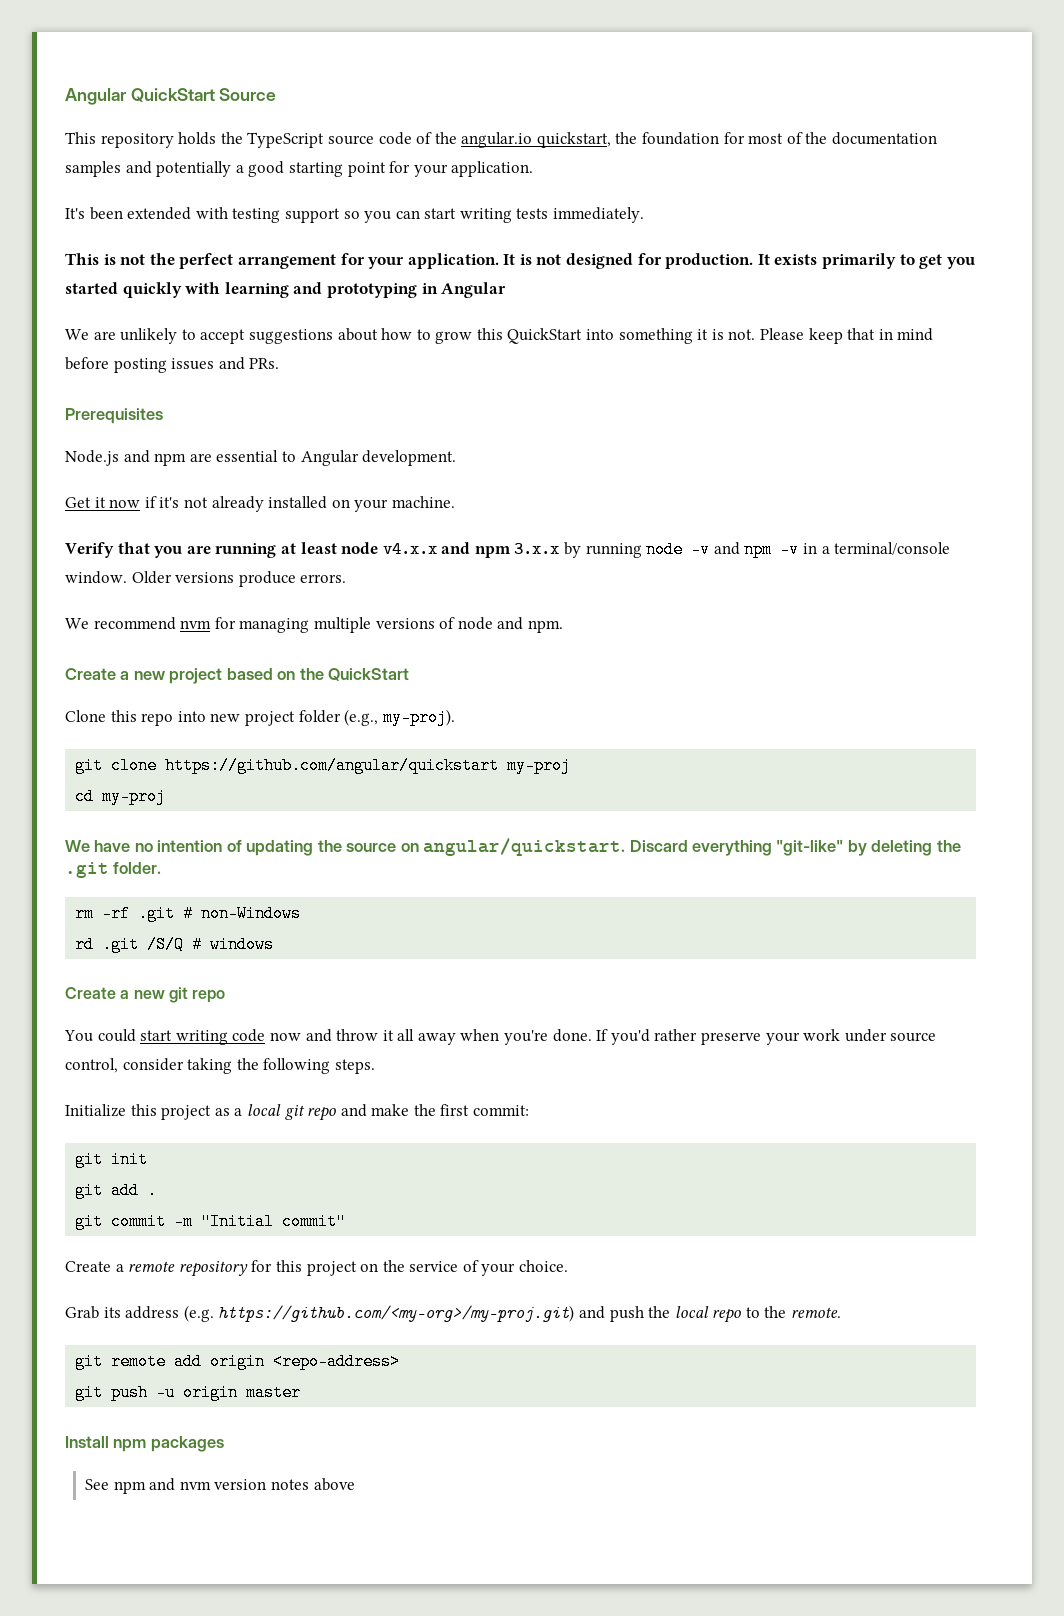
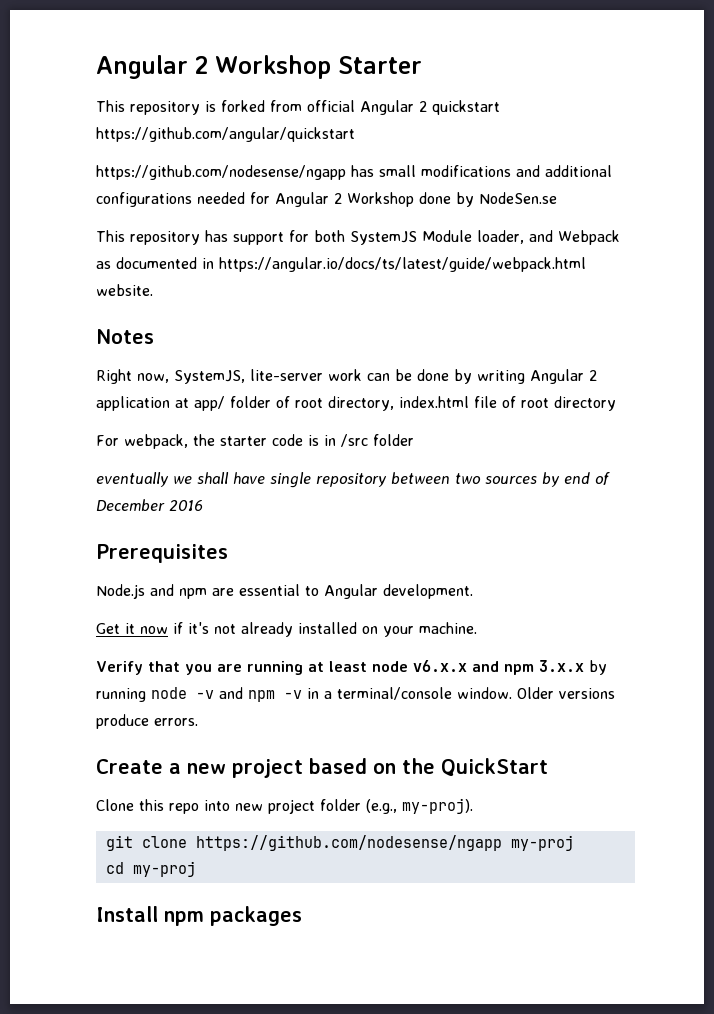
- Angular QuickStart Source
- This repository holds the TypeScript source code of the angular.io quickstart, the foundation for most of the documentation samples and potentially a good starting point for your application.
- It's been extended with testing support so you can start writing tests immediately.
- This is not the perfect arrangement for your application. It is not designed for production. It exists primarily to get you started quickly with learning and prototyping in Angular
- We are unlikely to accept suggestions about how to grow this QuickStart into something it is not. Please keep that in mind before posting issues and PRs.
+ Angular 2 Workshop Starter
+ This repository is forked from official Angular 2 quickstart https://github.com/angular/quickstart
+ https://github.com/nodesense/ngapp has small modifications and additional configurations needed for Angular 2 Workshop done by NodeSen.se
+ This repository has support for both SystemJS Module loader, and Webpack as documented in https://angular.io/docs/ts/latest/guide/webpack.html website.
+ Notes
+ Right now, SystemJS, lite-server work can be done by writing Angular 2 application at app/ folder of root directory, index.html file of root directory
+ For webpack, the starter code is in /src folder
+ eventually we shall have single repository between two sources by end of December 2016
- Verify that you are running at least node v4.x.x and npm 3.x.x by running node -v and npm -v in a terminal/console window.
+ Verify that you are running at least node v6.x.x and npm 3.x.x by running node -v and npm -v in a terminal/console window.
- We recommend nvm for managing multiple versions of node and npm.
- git clone https://github.com/angular/quickstart my-proj
+ git clone https://github.com/nodesense/ngapp my-proj
- We have no intention of updating the source on angular/quickstart. Discard everything "git-like" by deleting the .git folder.
- rm -rf .git # non-Windows
- rd .git /S/Q # windows
- Create a new git repo
- You could start writing code now and throw it all away when you're done. If you'd rather preserve your work under source control, consider taking the following steps.
- Initialize this project as a local git repo and make the first commit:
- git init
- git add .
- git commit -m "Initial commit"
- Create a remote repository for this project on the service of your choice.
- Grab its address (e.g. https://github.com/<my-org>/my-proj.git) and push the local repo to the remote.
- git remote add origin <repo-address>
- git push -u origin master
  Install npm packages
- See npm and nvm version notes above

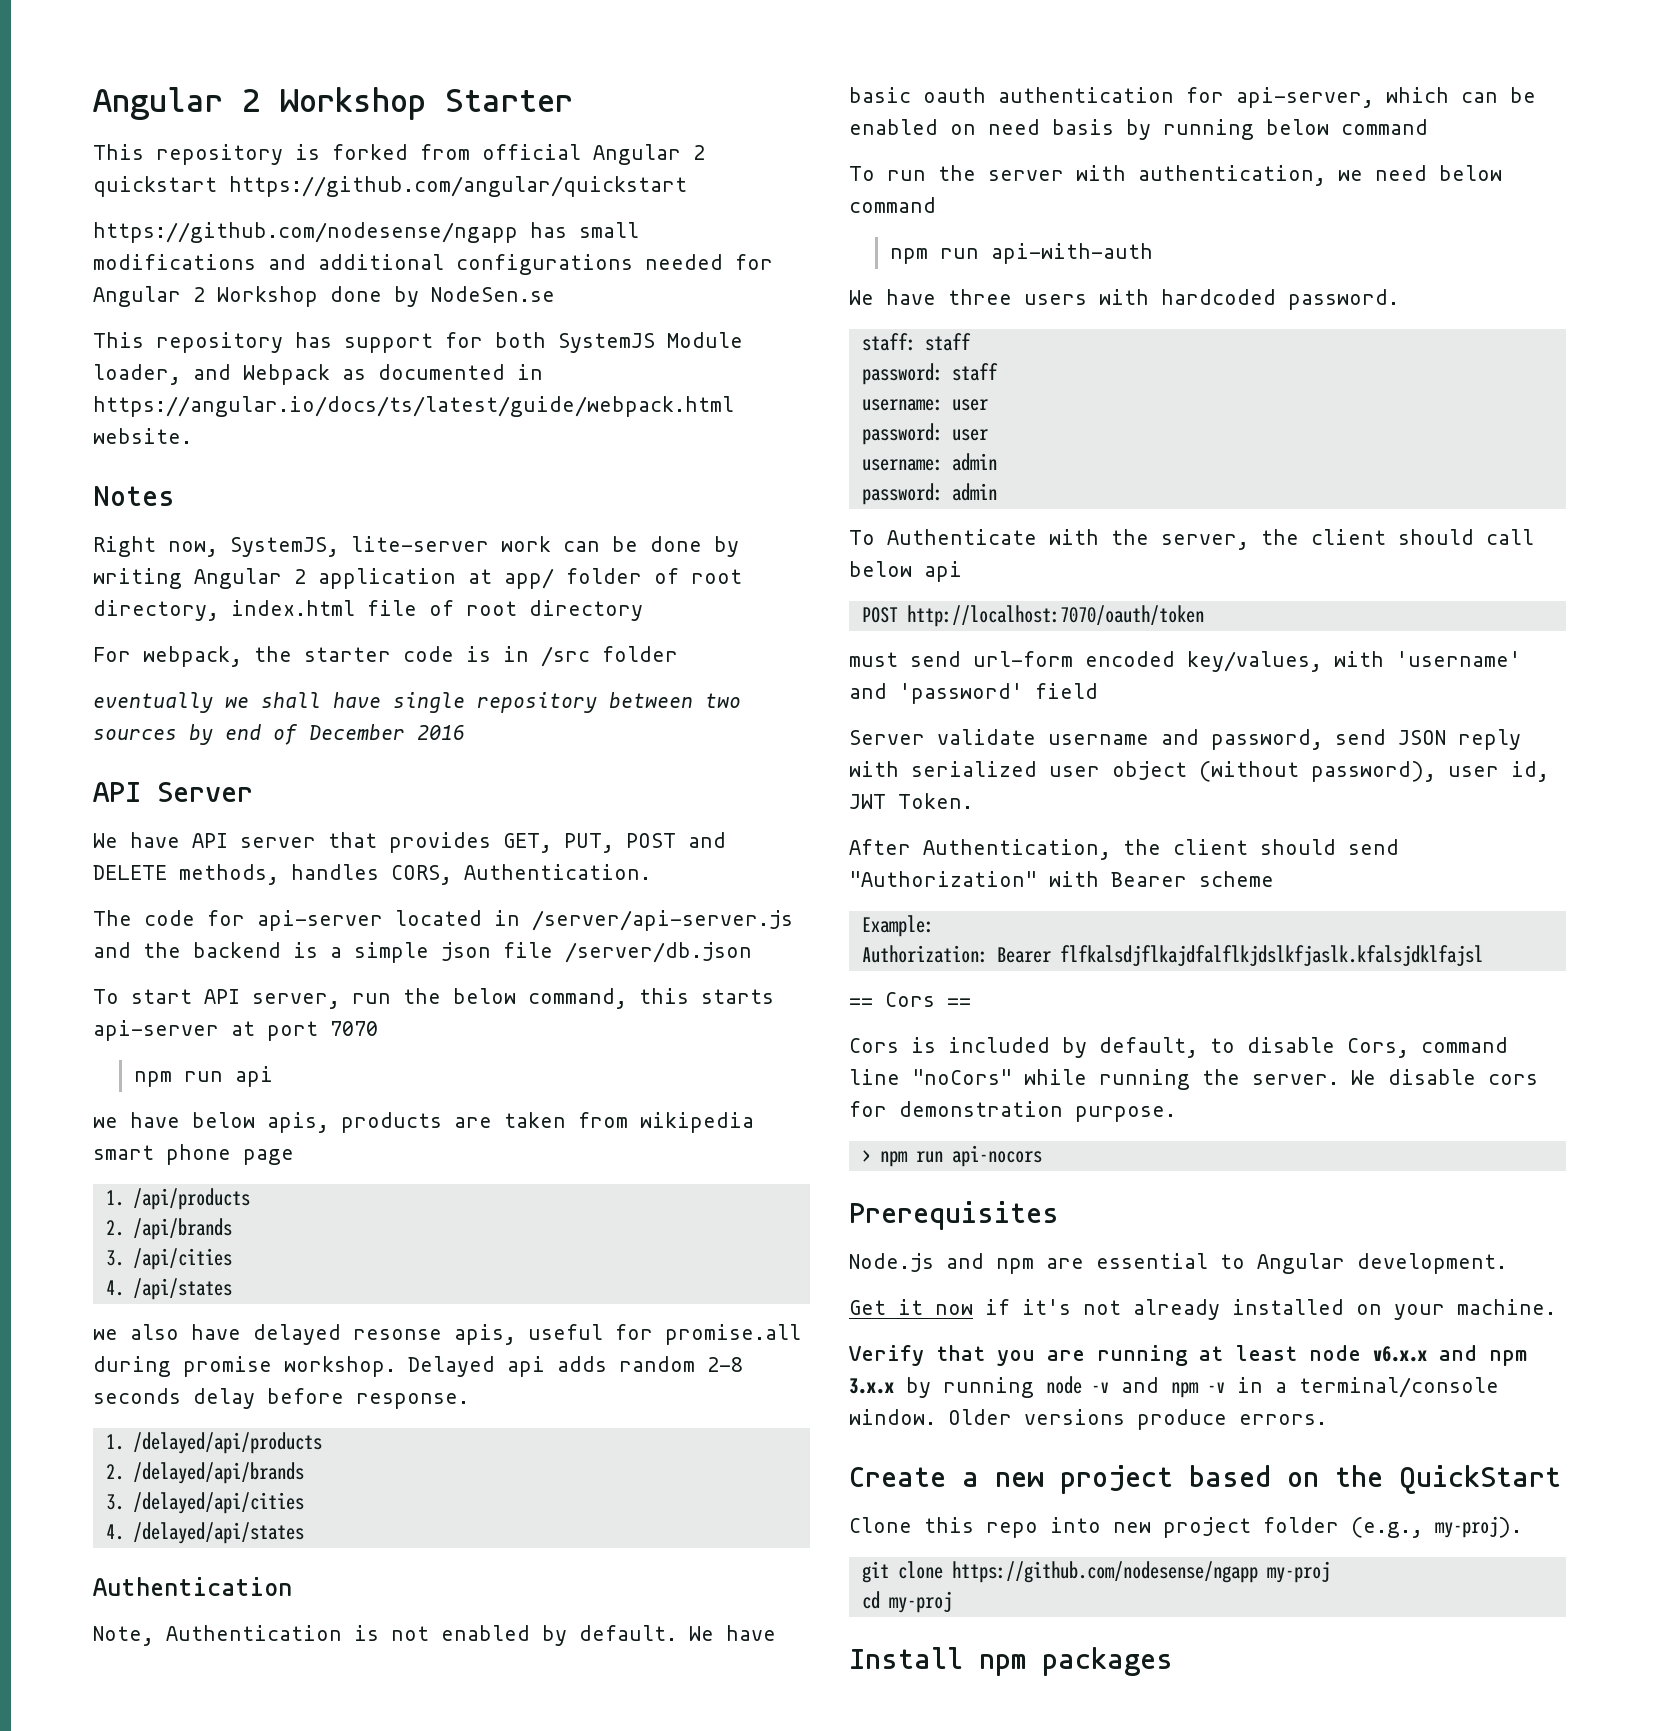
+ API Server
+ We have API server that provides GET, PUT, POST and DELETE methods, handles CORS, Authentication.
+ The code for api-server located in /server/api-server.js and the backend is a simple json file /server/db.json
+ To start API server, run the below command, this starts api-server at port 7070
+ npm run api
+ we have below apis, products are taken from wikipedia smart phone page
+ 1. /api/products
+ 2. /api/brands
+ 3. /api/cities
+ 4. /api/states
+ we also have delayed resonse apis, useful for promise.all during promise workshop. Delayed api adds random 2-8 seconds delay before response.
+ 1. /delayed/api/products
+ 2. /delayed/api/brands
+ 3. /delayed/api/cities
+ 4. /delayed/api/states
+ Authentication
+ Note, Authentication is not enabled by default. We have basic oauth authentication for api-server, which can be enabled on need basis by running below command
+ To run the server with authentication, we need below command
+ npm run api-with-auth
+ We have three users with hardcoded password.
+ staff: staff
+ password: staff
+ username: user
+ password: user
+ username: admin
+ password: admin
+ To Authenticate with the server, the client should call below api
+ POST http://localhost:7070/oauth/token
+ must send url-form encoded key/values, with 'username' and 'password' field
+ Server validate username and password, send JSON reply with serialized user object (without password), user id, JWT Token.
+ After Authentication, the client should send "Authorization" with Bearer scheme
+ Example:
+ Authorization: Bearer flfkalsdjflkajdfalflkjdslkfjaslk.kfalsjdklfajsl
+ == Cors ==
+ Cors is included by default, to disable Cors, command line "noCors" while running the server. We disable cors for demonstration purpose.
+ > npm run api-nocors

